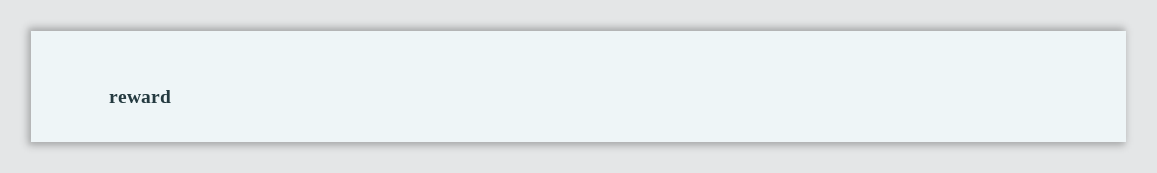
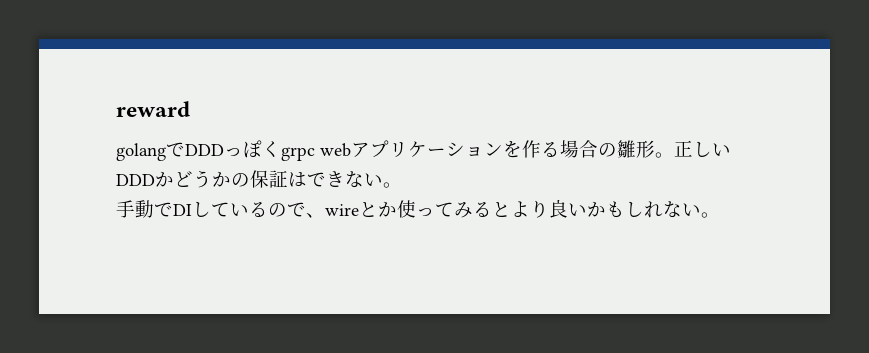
+ golangでDDDっぽくgrpc webアプリケーションを作る場合の雛形。正しいDDDかどうかの保証はできない。
+ 手動でDIしているので、wireとか使ってみるとより良いかもしれない。

